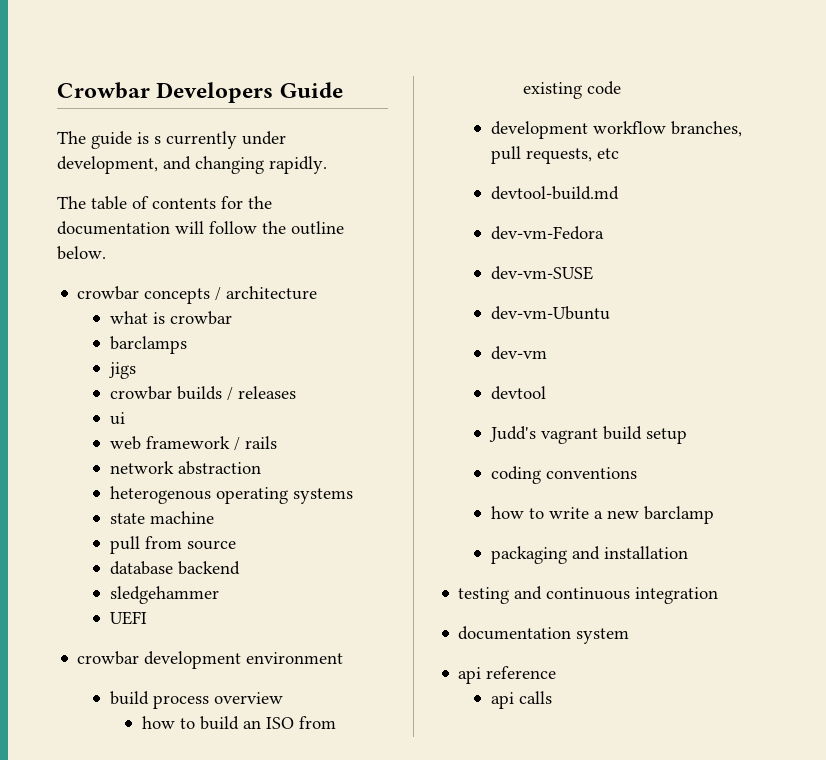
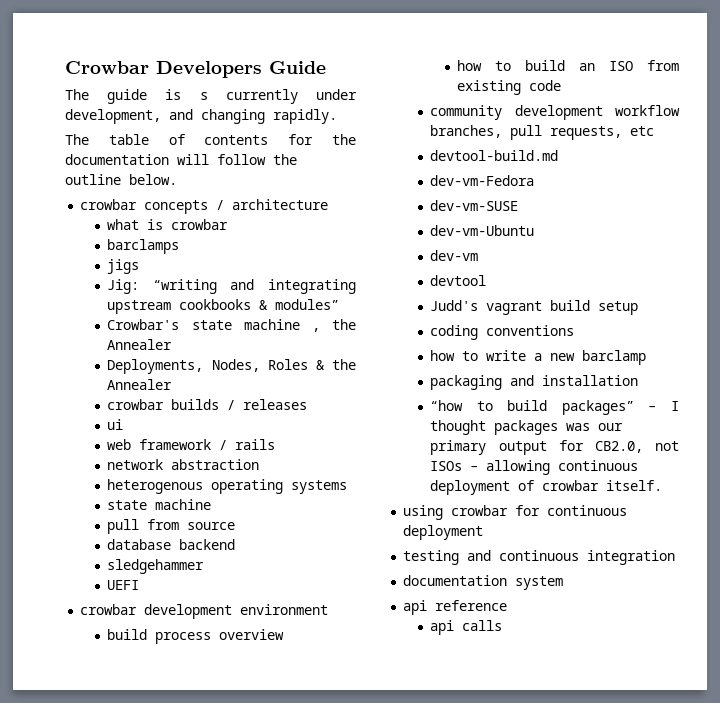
+ Jig: “writing and integrating upstream cookbooks & modules”
+ Crowbar's state machine , the Annealer
+ Deployments, Nodes, Roles & the Annealer
- development workflow branches, pull requests, etc
+ community development workflow branches, pull requests, etc
+ “how to build packages” – I thought packages was our primary output for CB2.0, not ISOs – allowing continuous deployment of crowbar itself.
+ using crowbar for continuous deployment

